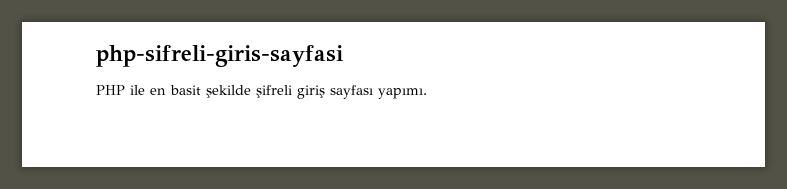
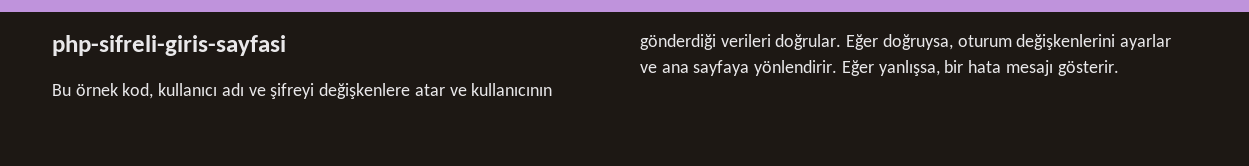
- PHP ile en basit şekilde şifreli giriş sayfası yapımı.
+ Bu örnek kod, kullanıcı adı ve şifreyi değişkenlere atar ve kullanıcının gönderdiği verileri doğrular. Eğer doğruysa, oturum değişkenlerini ayarlar ve ana sayfaya yönlendirir. Eğer yanlışsa, bir hata mesajı gösterir.

